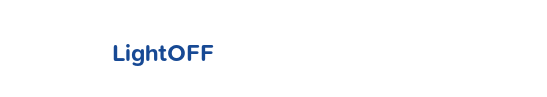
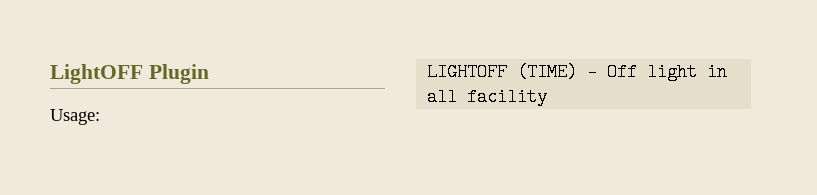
- LightOFF
+ LightOFF Plugin
+ Usage:
+ LIGHTOFF (TIME) - Off light in all facility

